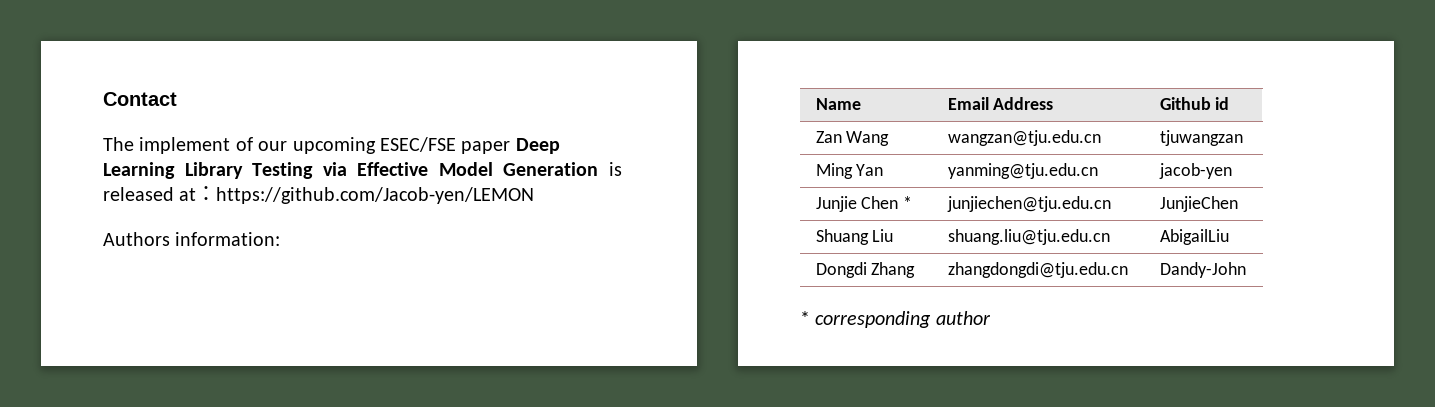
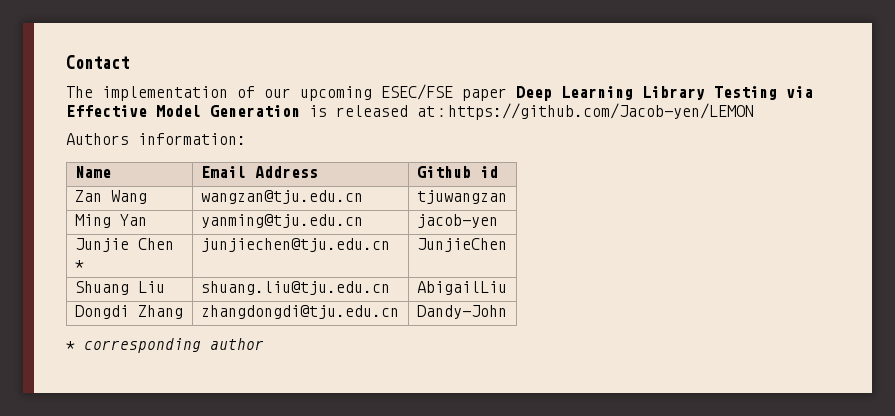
- The implement of our upcoming ESEC/FSE paper Deep Learning Library Testing via Effective Model Generation is released at：https://github.com/Jacob-yen/LEMON
+ The implementation of our upcoming ESEC/FSE paper Deep Learning Library Testing via Effective Model Generation is released at：https://github.com/Jacob-yen/LEMON

